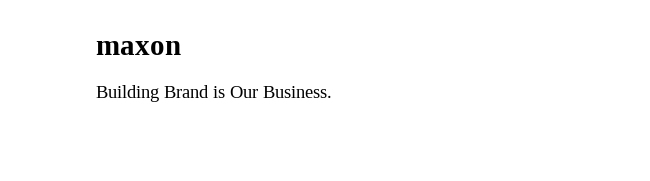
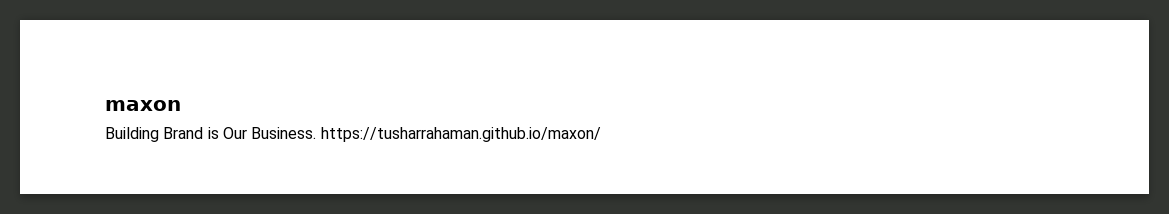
- Building Brand is Our Business.
+ Building Brand is Our Business. https://tusharrahaman.github.io/maxon/

